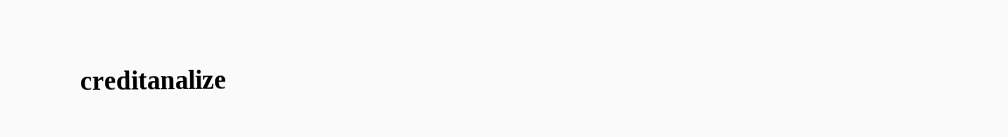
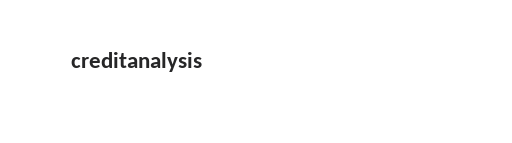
- creditanalize
+ creditanalysis

